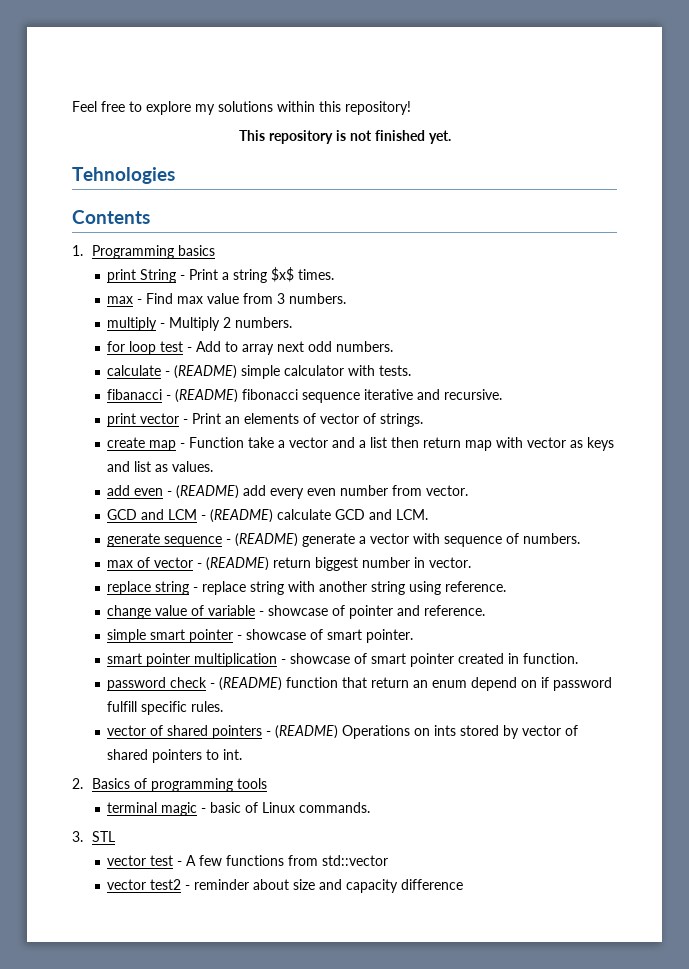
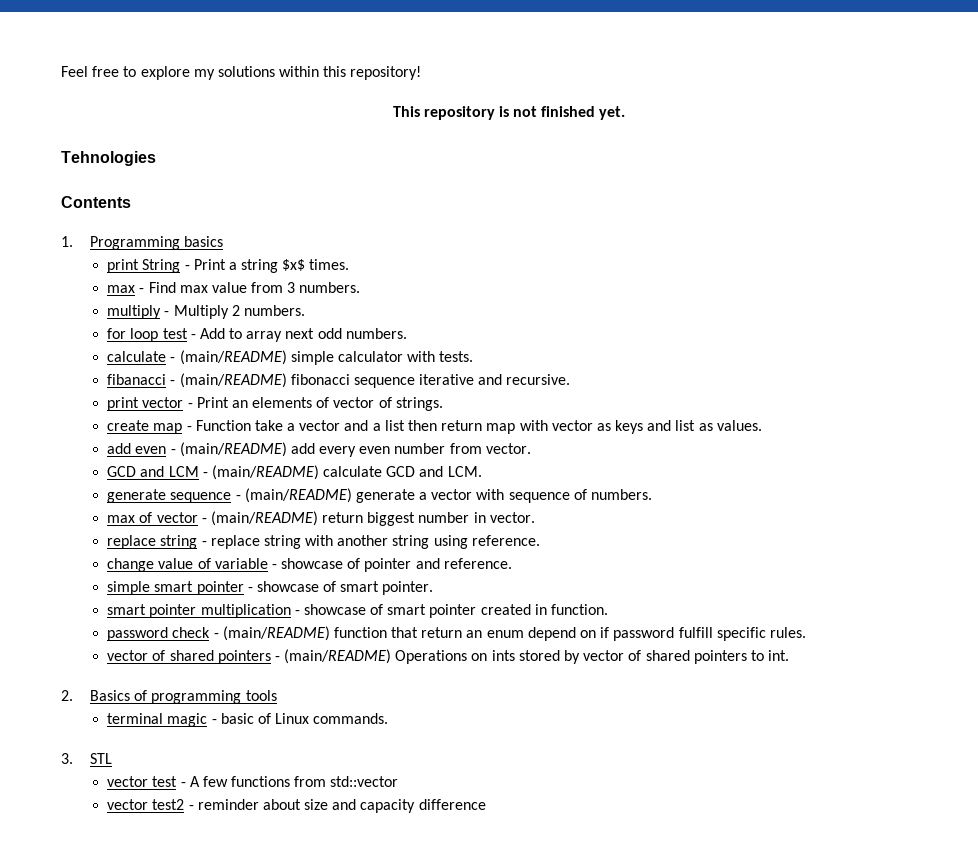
- calculate - (README) simple calculator with tests.
+ calculate - (main/README) simple calculator with tests.
- fibanacci - (README) fibonacci sequence iterative and recursive.
+ fibanacci - (main/README) fibonacci sequence iterative and recursive.
- add even - (README) add every even number from vector.
+ add even - (main/README) add every even number from vector.
- GCD and LCM - (README) calculate GCD and LCM.
+ GCD and LCM - (main/README) calculate GCD and LCM.
- generate sequence - (README) generate a vector with sequence of numbers.
+ generate sequence - (main/README) generate a vector with sequence of numbers.
- max of vector - (README) return biggest number in vector.
+ max of vector - (main/README) return biggest number in vector.
- password check - (README) function that return an enum depend on if password fulfill specific rules.
+ password check - (main/README) function that return an enum depend on if password fulfill specific rules.
- vector of shared pointers - (README) Operations on ints stored by vector of shared pointers to int.
+ vector of shared pointers - (main/README) Operations on ints stored by vector of shared pointers to int.

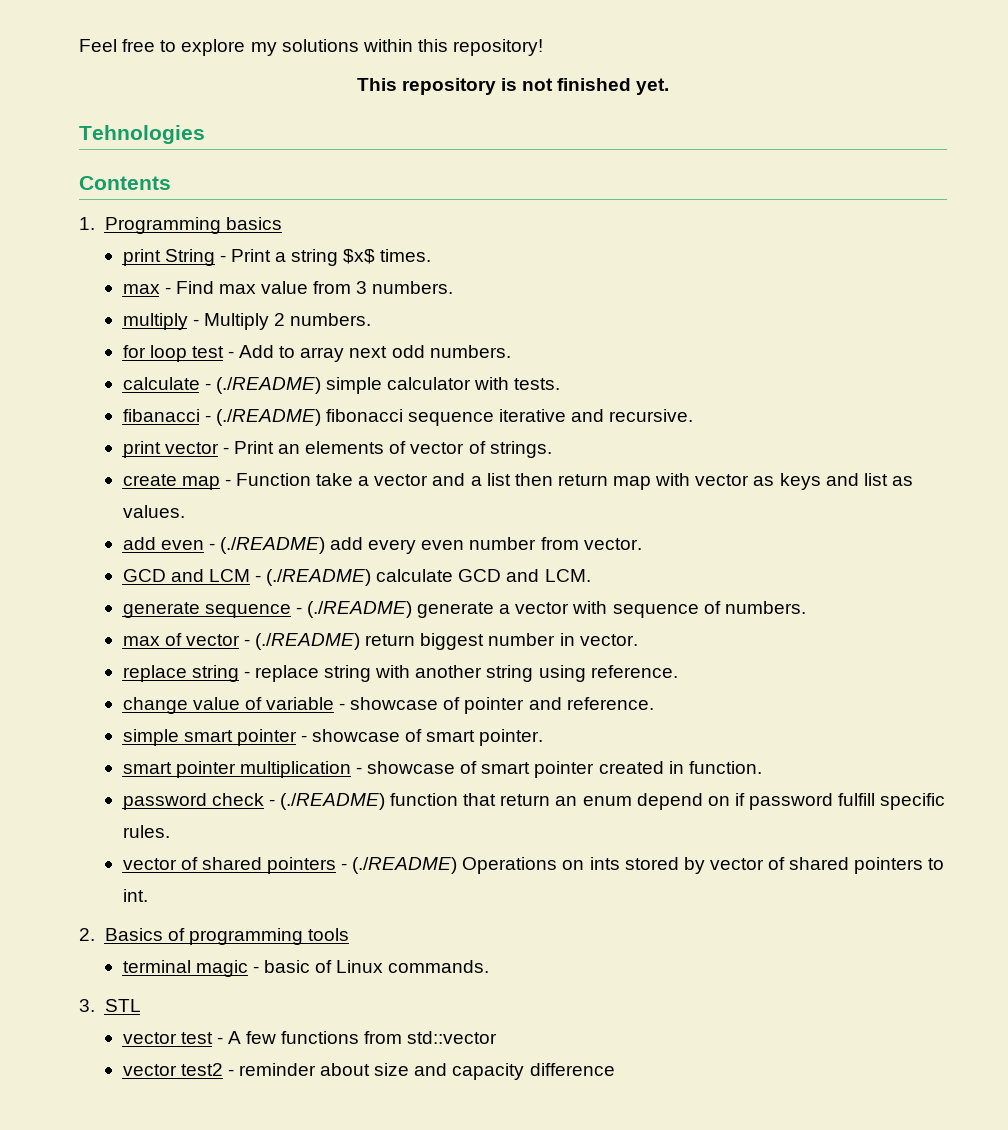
- calculate - (main/README) simple calculator with tests.
+ calculate - (./README) simple calculator with tests.
- fibanacci - (main/README) fibonacci sequence iterative and recursive.
+ fibanacci - (./README) fibonacci sequence iterative and recursive.
- add even - (main/README) add every even number from vector.
+ add even - (./README) add every even number from vector.
- GCD and LCM - (main/README) calculate GCD and LCM.
+ GCD and LCM - (./README) calculate GCD and LCM.
- generate sequence - (main/README) generate a vector with sequence of numbers.
+ generate sequence - (./README) generate a vector with sequence of numbers.
- max of vector - (main/README) return biggest number in vector.
+ max of vector - (./README) return biggest number in vector.
- password check - (main/README) function that return an enum depend on if password fulfill specific rules.
+ password check - (./README) function that return an enum depend on if password fulfill specific rules.
- vector of shared pointers - (main/README) Operations on ints stored by vector of shared pointers to int.
+ vector of shared pointers - (./README) Operations on ints stored by vector of shared pointers to int.

